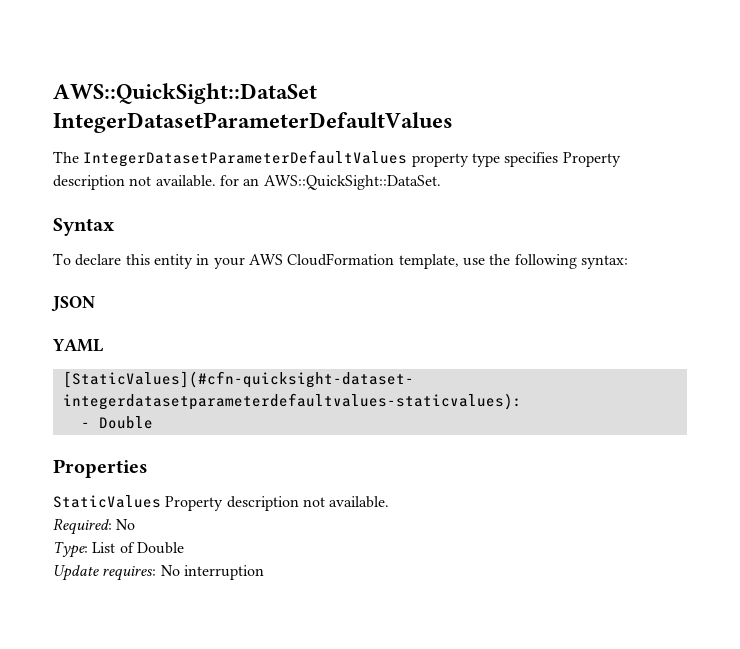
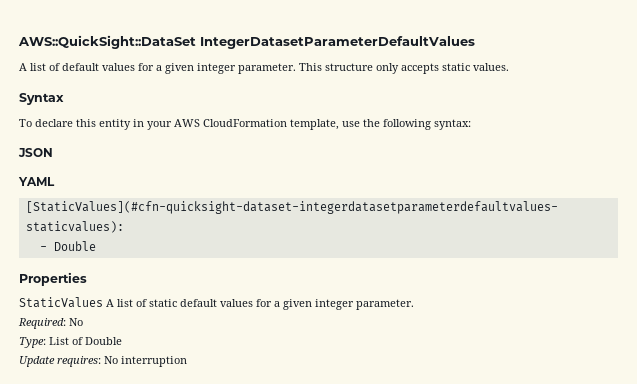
- The IntegerDatasetParameterDefaultValues property type specifies Property description not available. for an AWS::QuickSight::DataSet.
+ A list of default values for a given integer parameter. This structure only accepts static values.
- StaticValues Property description not available.
+ StaticValues A list of static default values for a given integer parameter.

